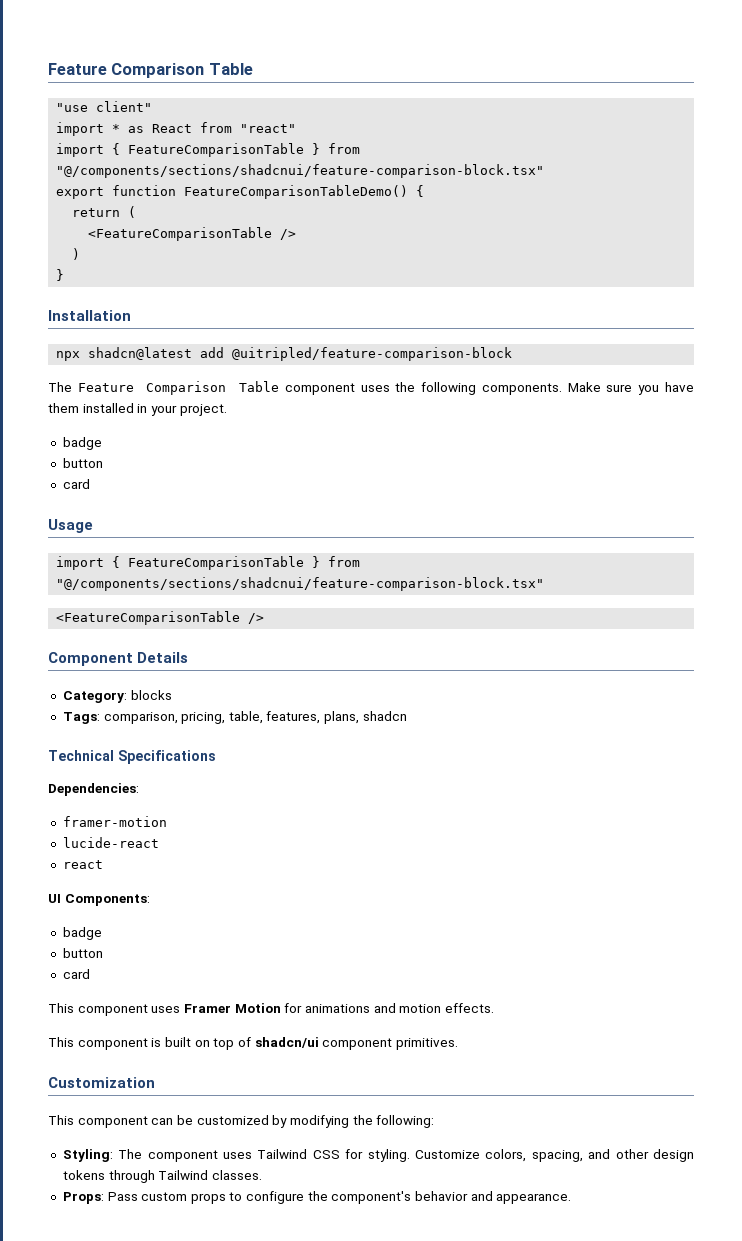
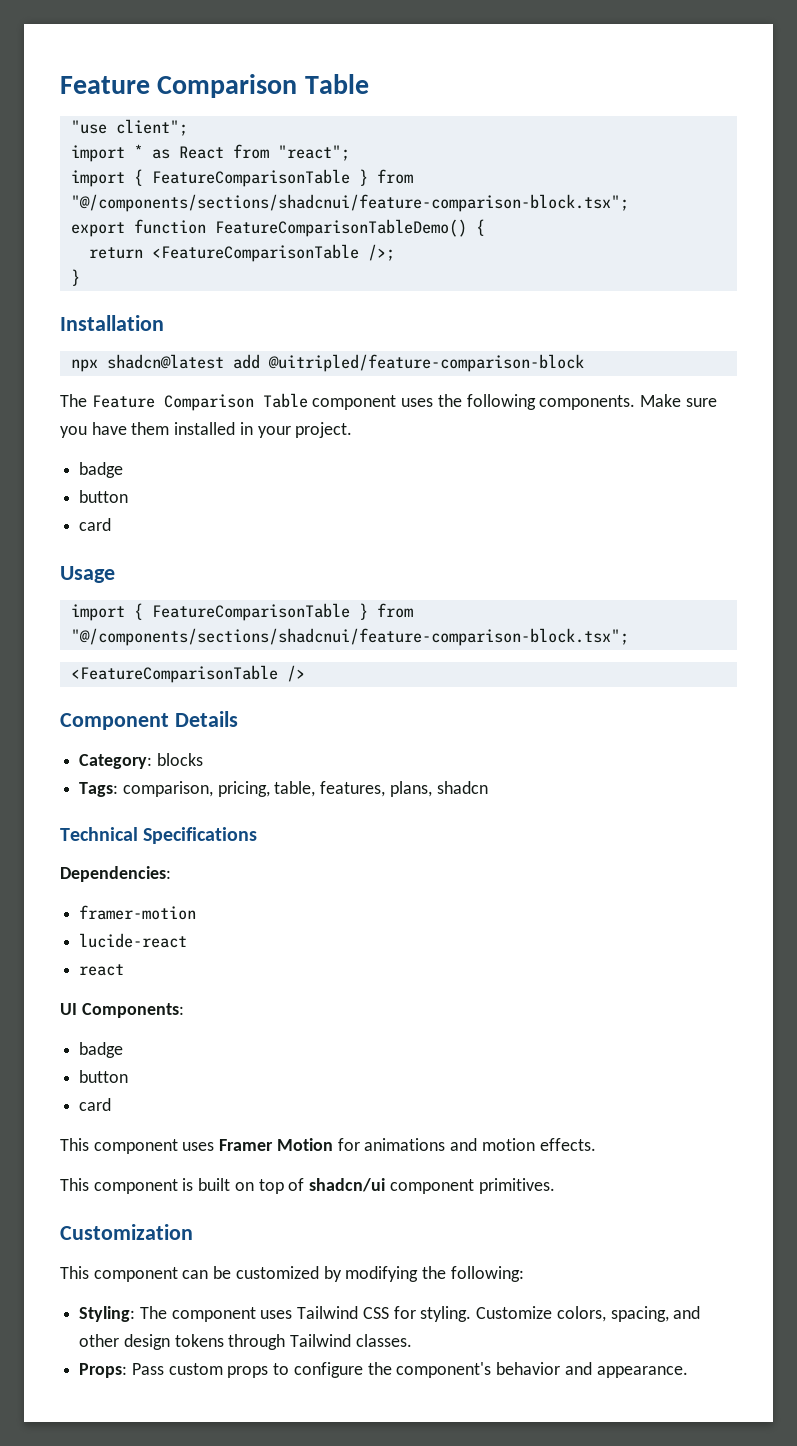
- "use client"
+ "use client";
- import * as React from "react"
- import { FeatureComparisonTable } from "@/components/sections/shadcnui/feature-comparison-block.tsx"
+ import * as React from "react";
+ import { FeatureComparisonTable } from "@/components/sections/shadcnui/feature-comparison-block.tsx";
- return (
- <FeatureComparisonTable />
- )
+ return <FeatureComparisonTable />;
  Usage
- import { FeatureComparisonTable } from "@/components/sections/shadcnui/feature-comparison-block.tsx"
+ import { FeatureComparisonTable } from "@/components/sections/shadcnui/feature-comparison-block.tsx";

